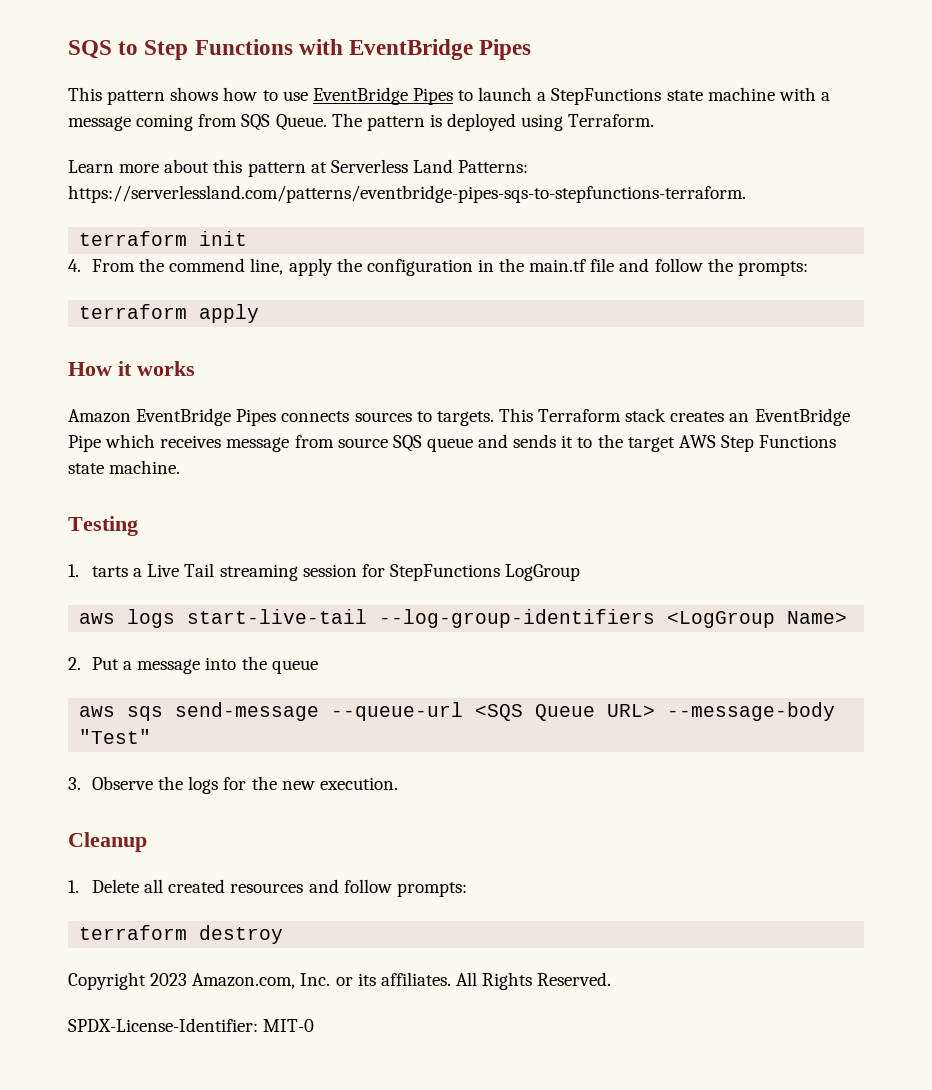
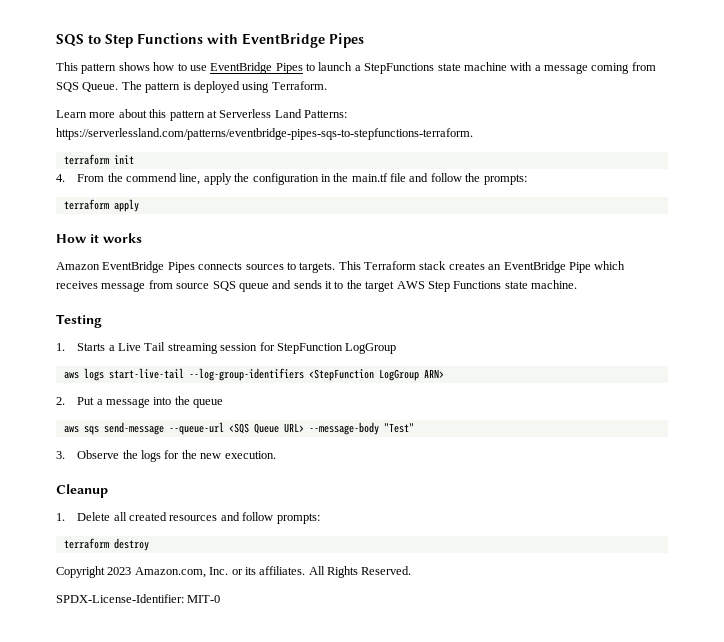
- 1. tarts a Live Tail streaming session for StepFunctions LogGroup
+ 1. Starts a Live Tail streaming session for StepFunction LogGroup
- aws logs start-live-tail --log-group-identifiers <LogGroup Name>
+ aws logs start-live-tail --log-group-identifiers <StepFunction LogGroup ARN>

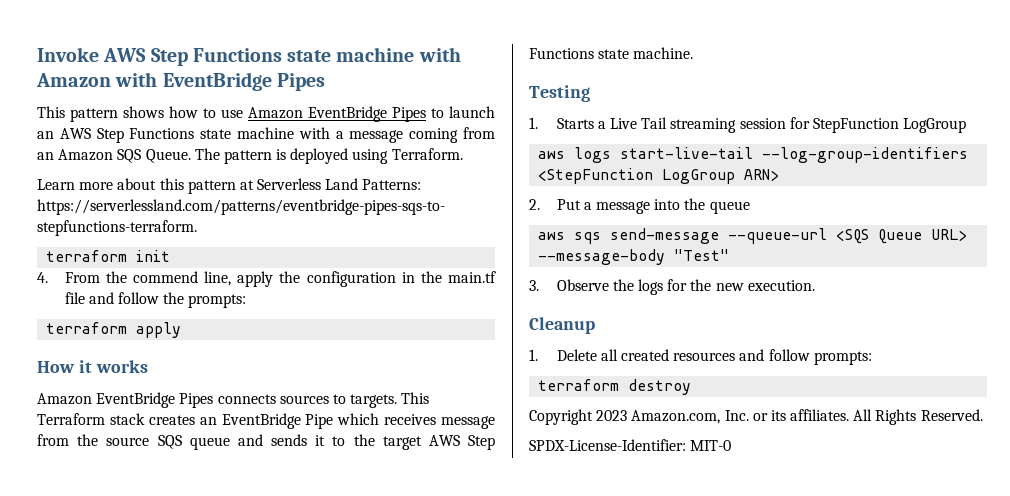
- SQS to Step Functions with EventBridge Pipes
+ Invoke AWS Step Functions state machine with Amazon with EventBridge Pipes
- This pattern shows how to use EventBridge Pipes to launch a StepFunctions state machine with a message coming from SQS Queue.
+ This pattern shows how to use Amazon EventBridge Pipes to launch an AWS Step Functions state machine with a message coming from an Amazon SQS Queue.
- This Terraform stack creates an EventBridge Pipe which receives message from source SQS queue and sends it to the target AWS Step Functions state machine.
+ This Terraform stack creates an EventBridge Pipe which receives message from the source SQS queue and sends it to the target AWS Step Functions state machine.

